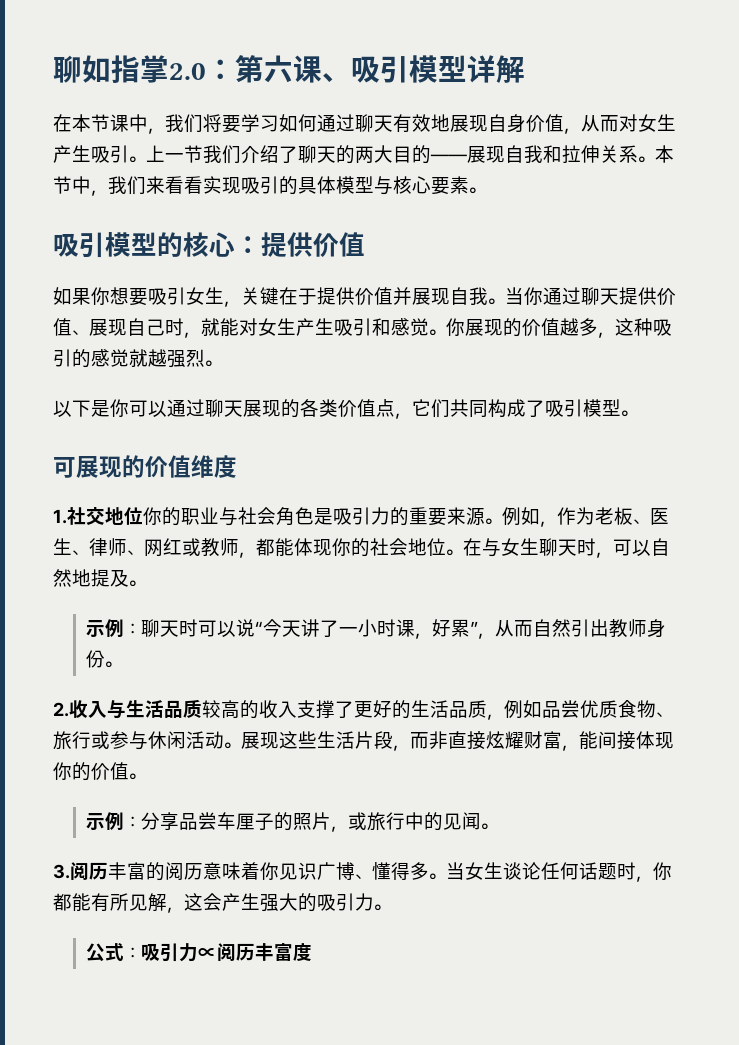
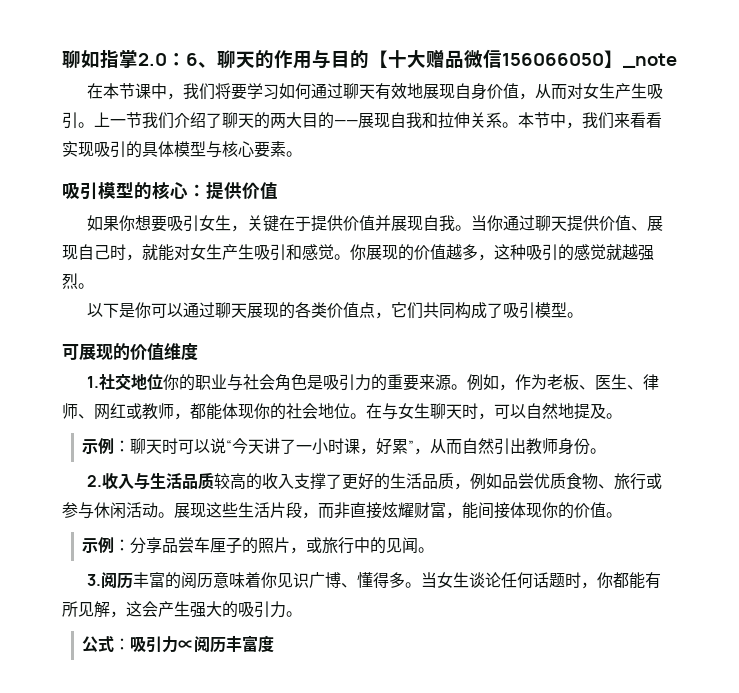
- 聊如指掌2.0：第六课、吸引模型详解
+ 聊如指掌2.0：6、聊天的作用与目的【十大赠品微信156066050】_note

